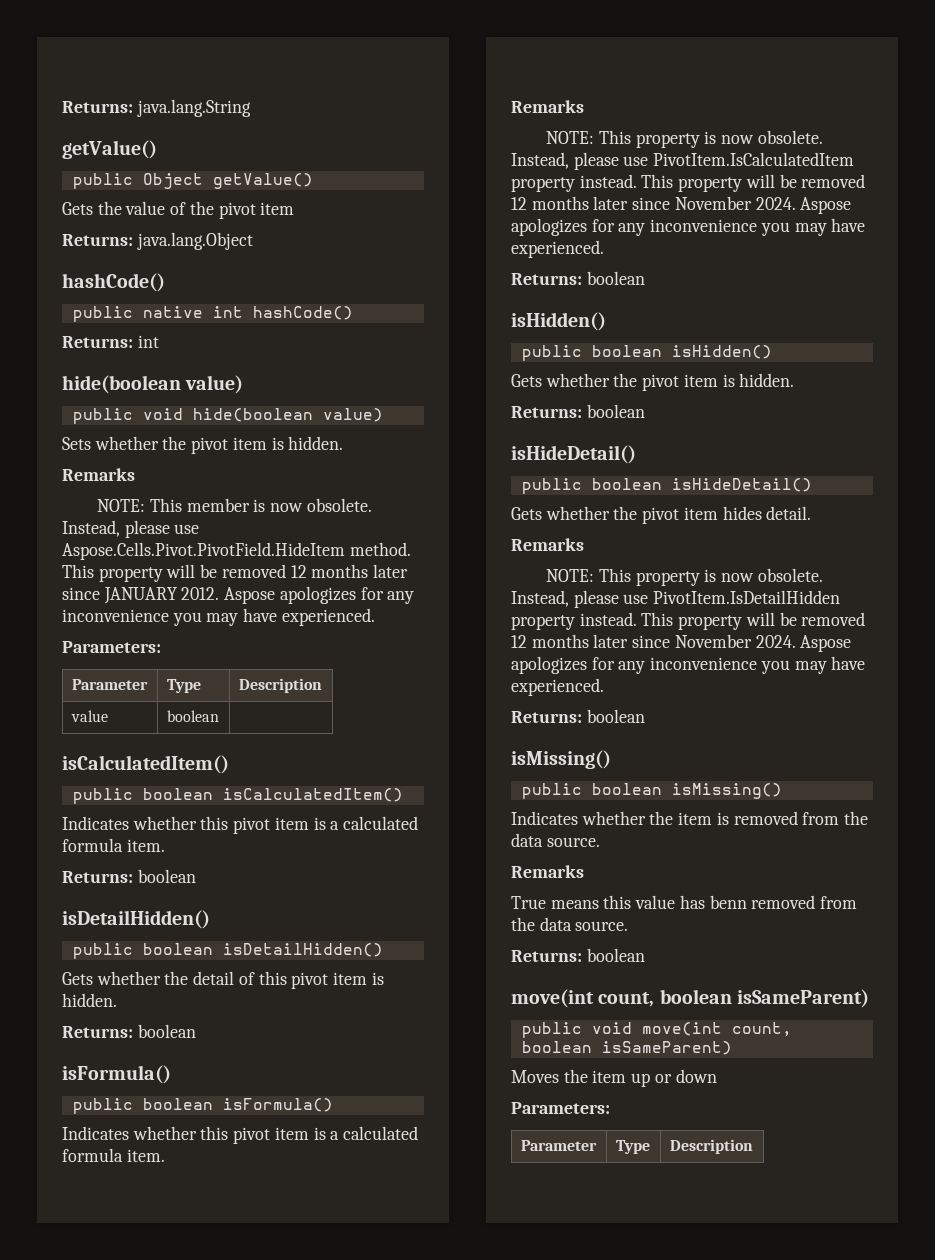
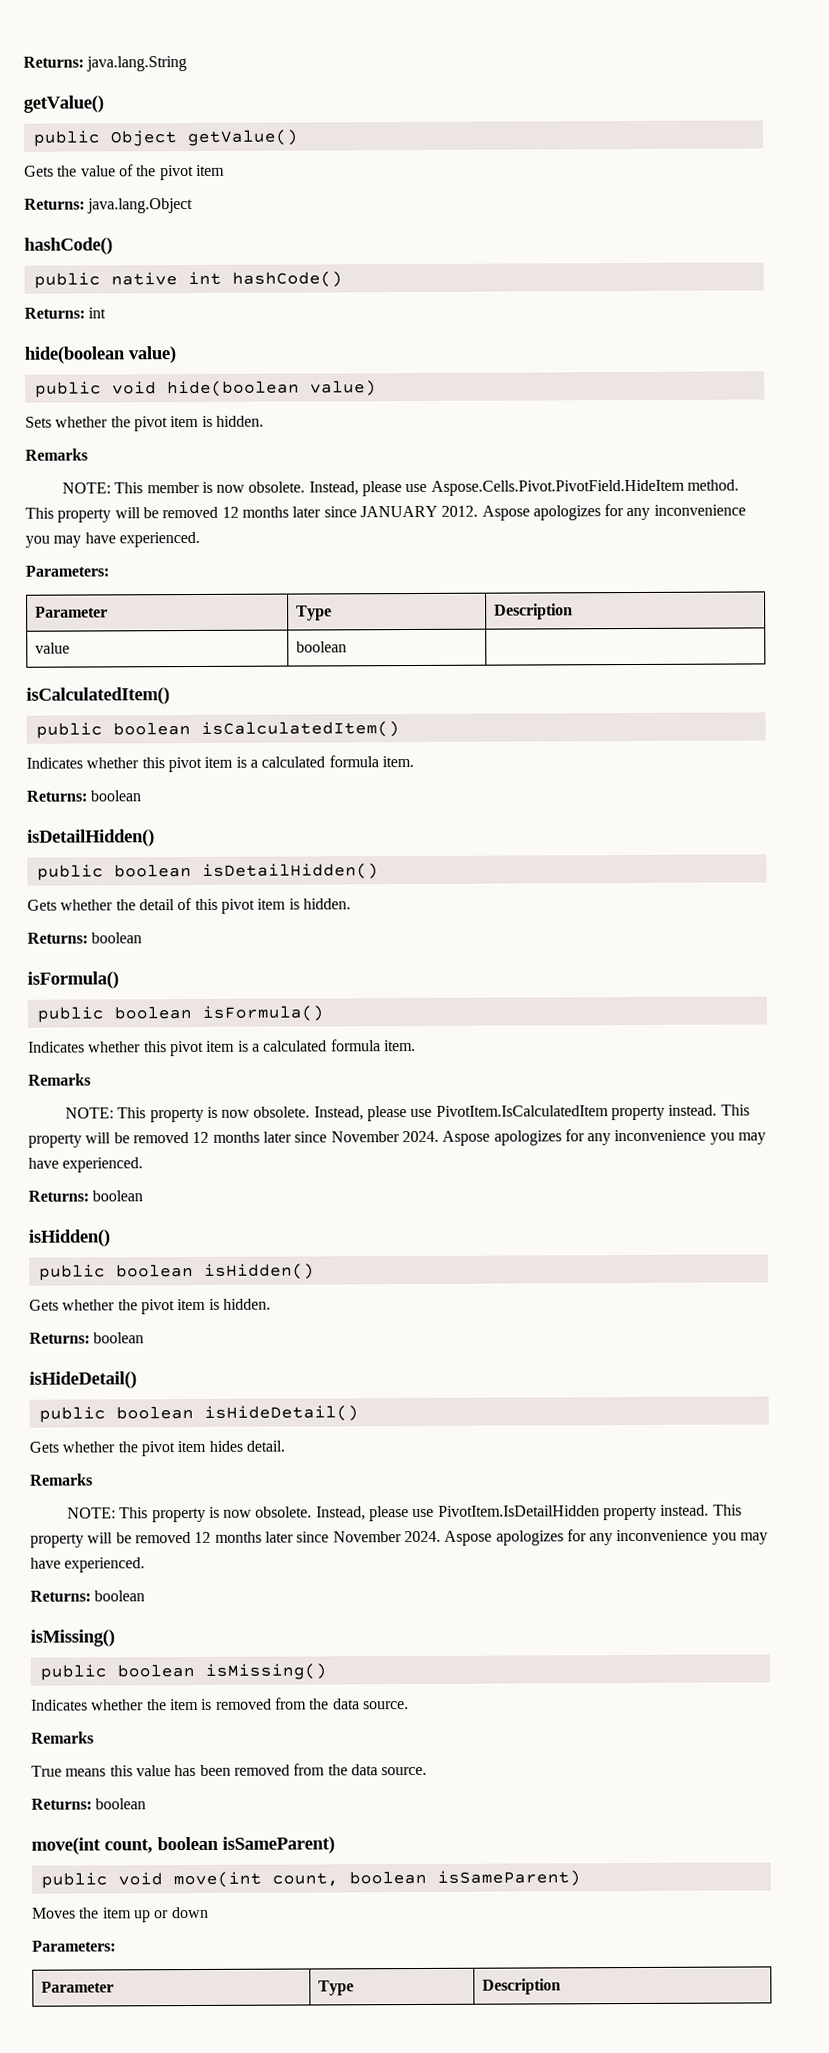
- True means this value has benn removed from the data source.
+ True means this value has been removed from the data source.

